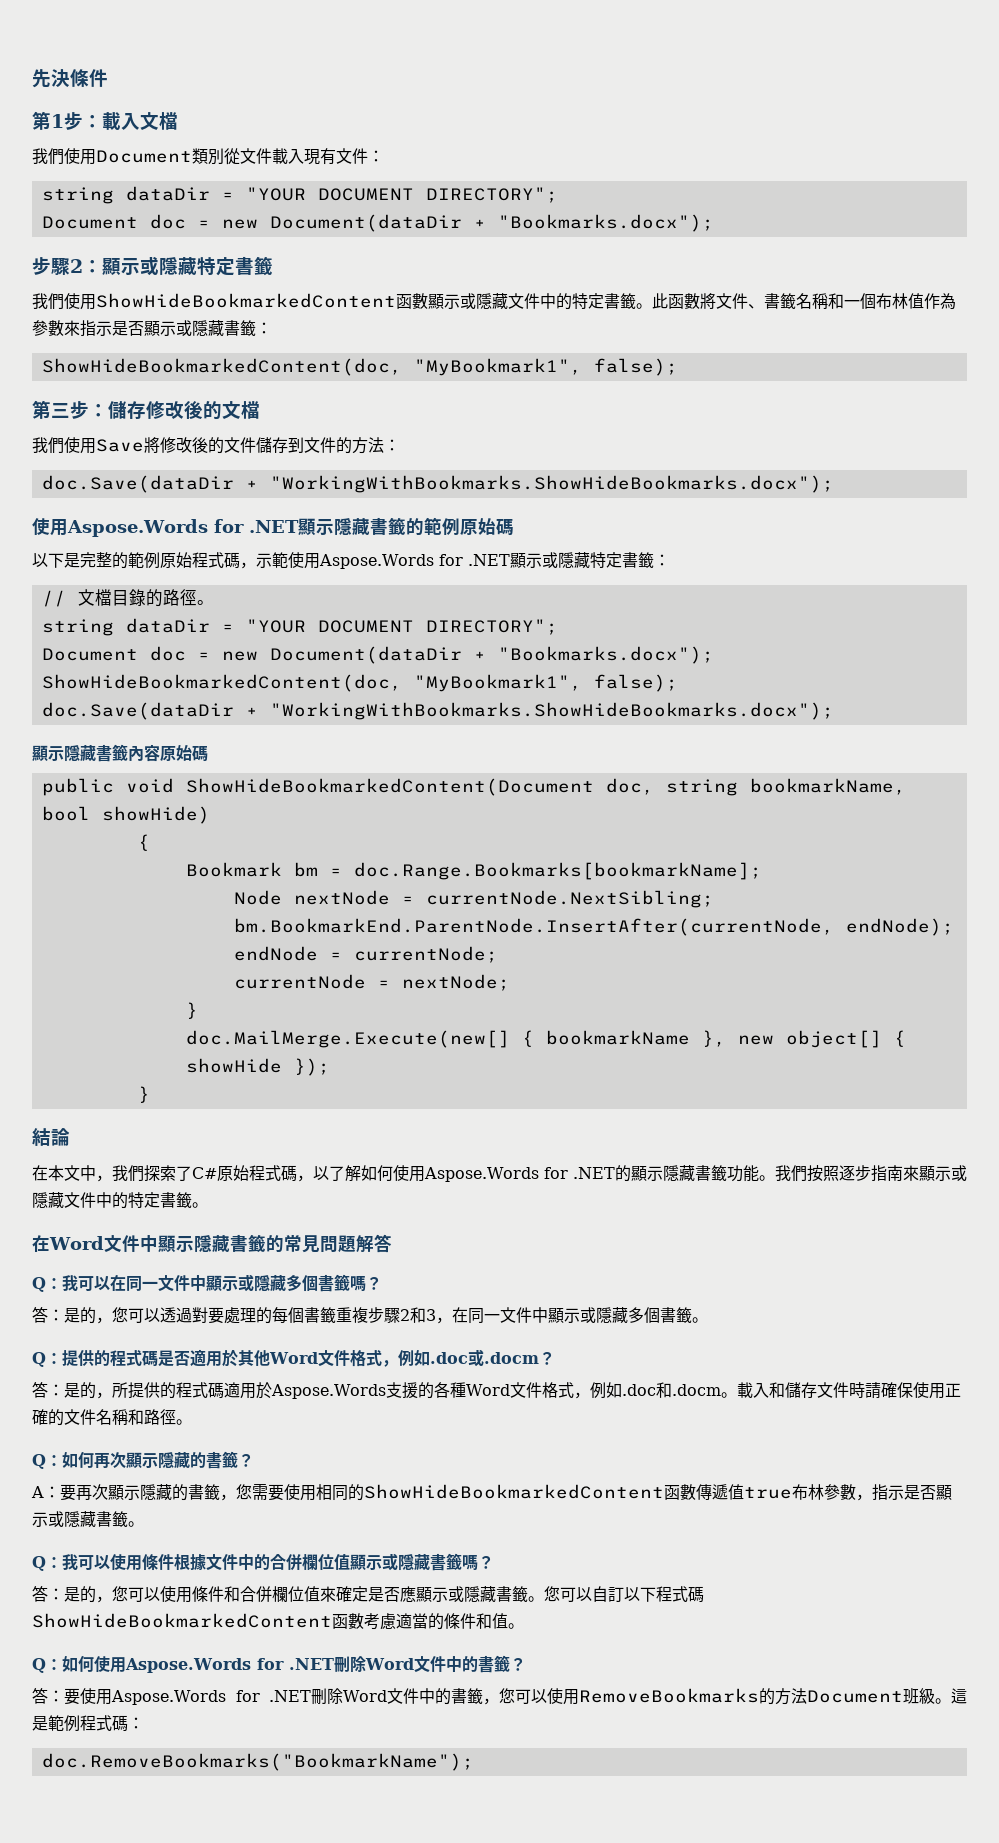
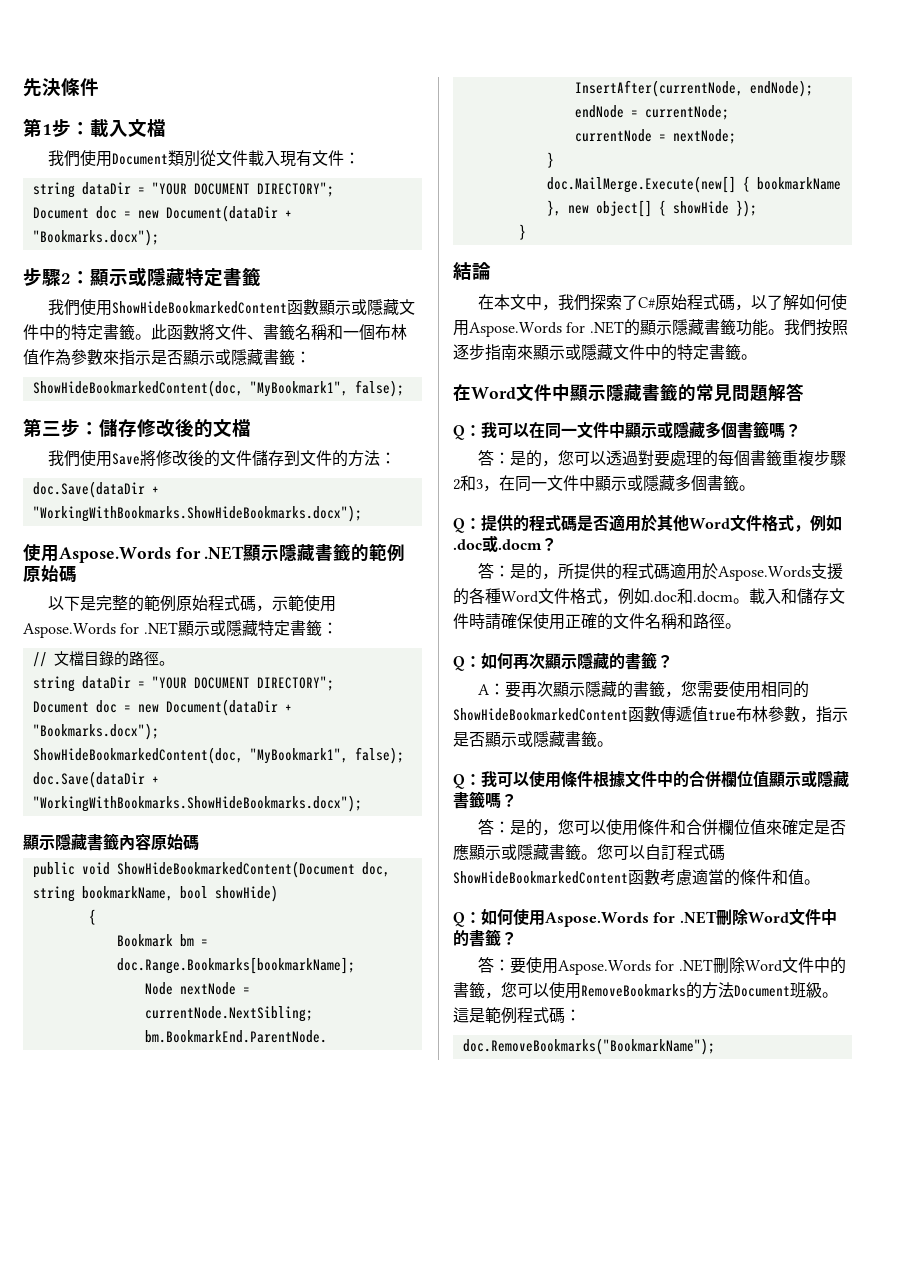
- 您可以自訂以下程式碼ShowHideBookmarkedContent函數考慮適當的條件和值。
+ 您可以自訂程式碼ShowHideBookmarkedContent函數考慮適當的條件和值。

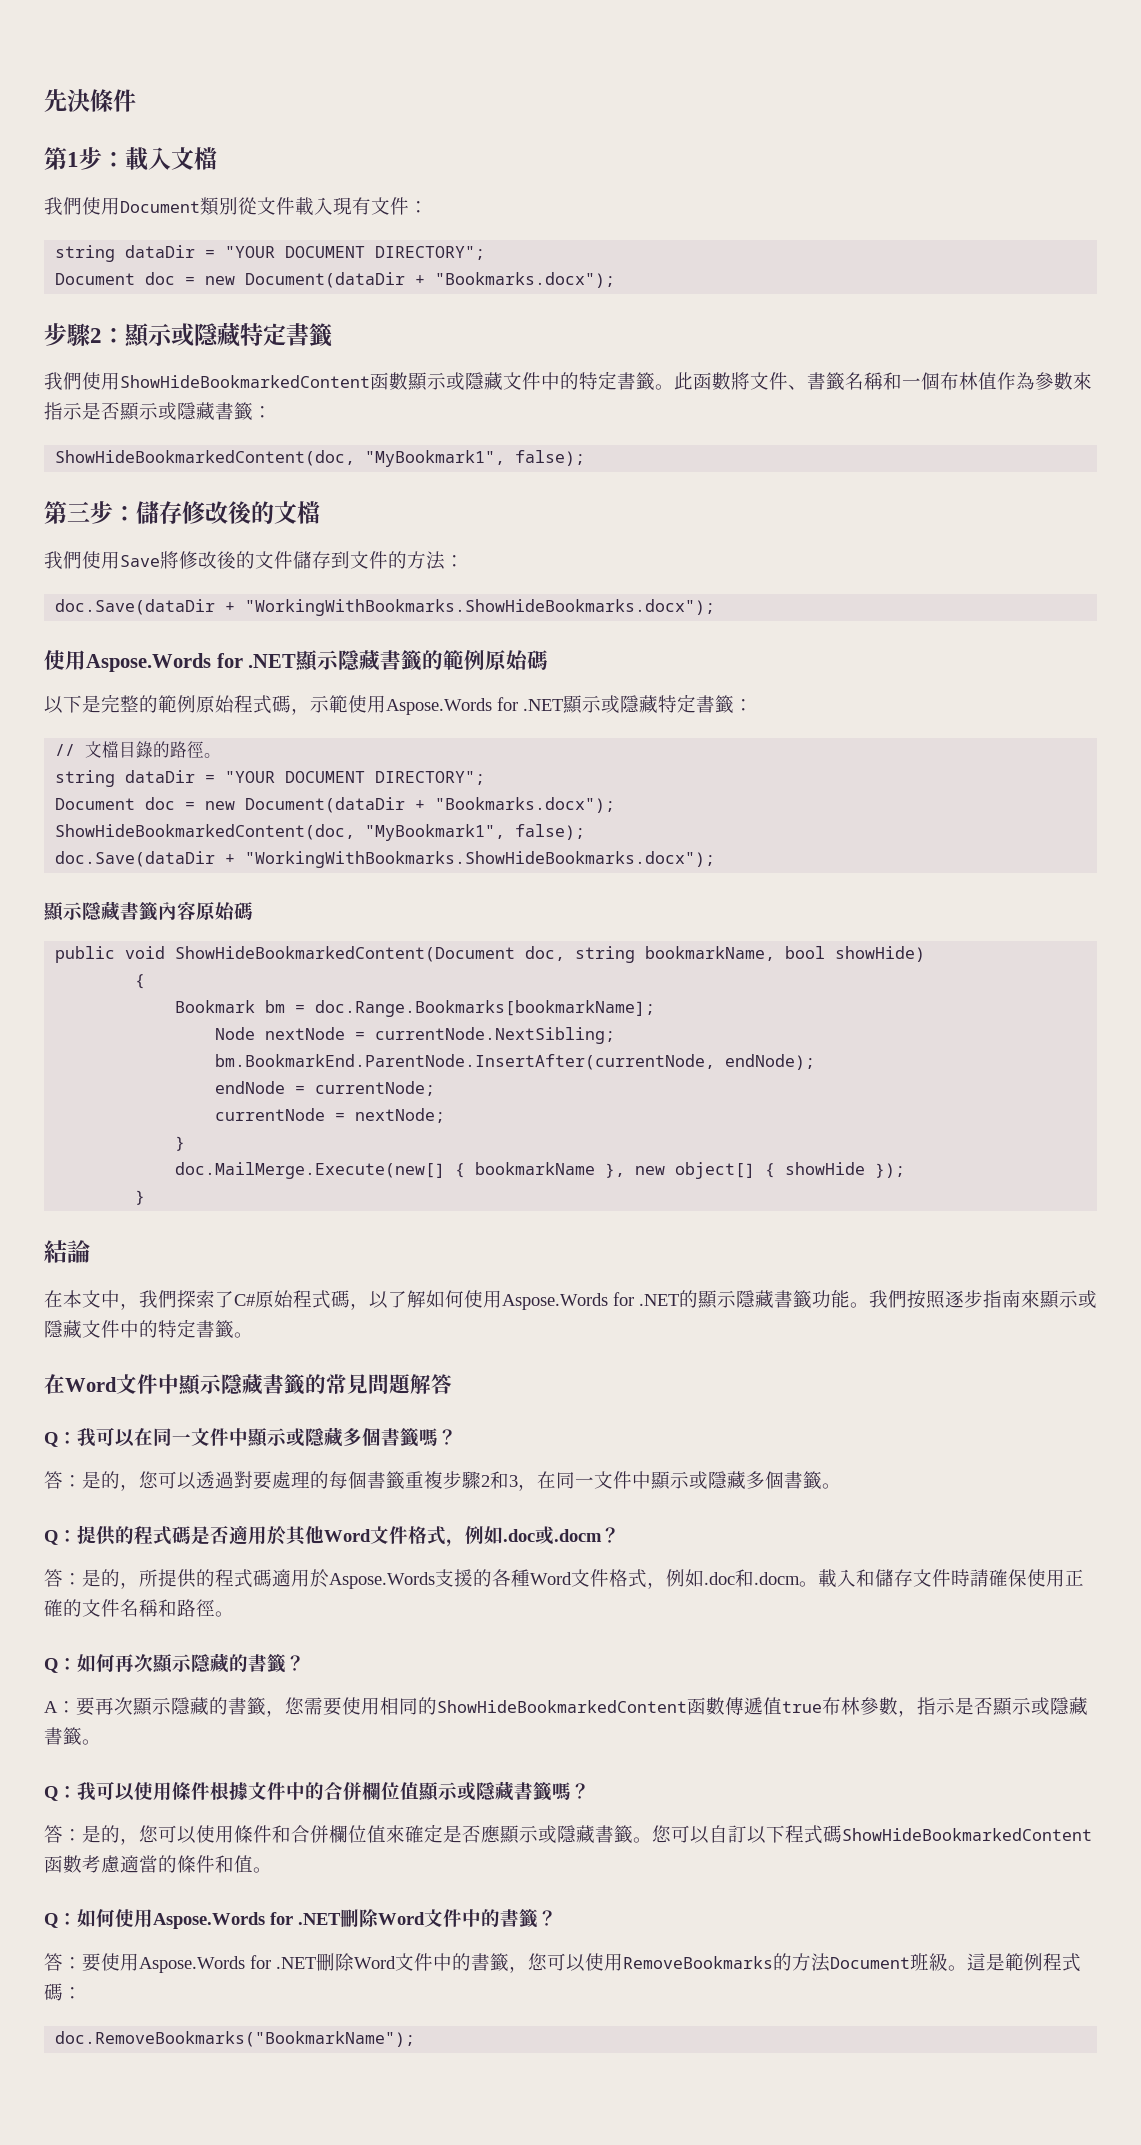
- 您可以自訂程式碼ShowHideBookmarkedContent函數考慮適當的條件和值。
+ 您可以自訂以下程式碼ShowHideBookmarkedContent函數考慮適當的條件和值。

